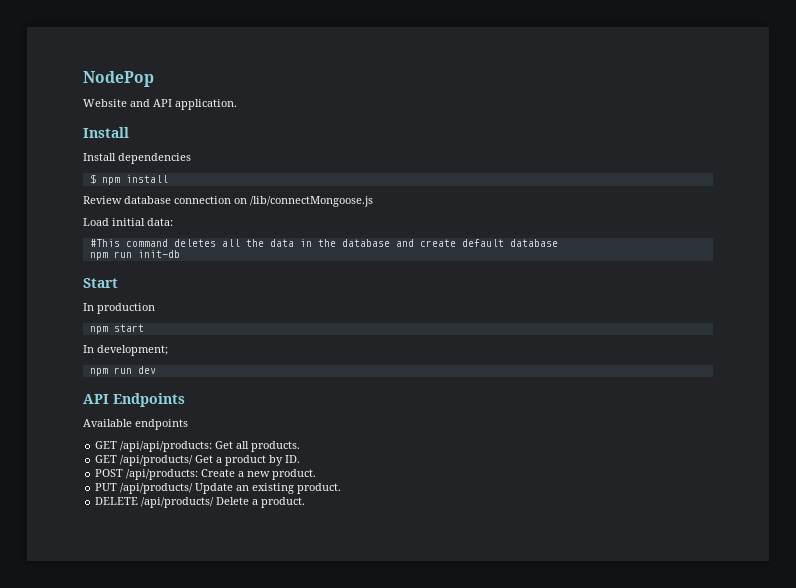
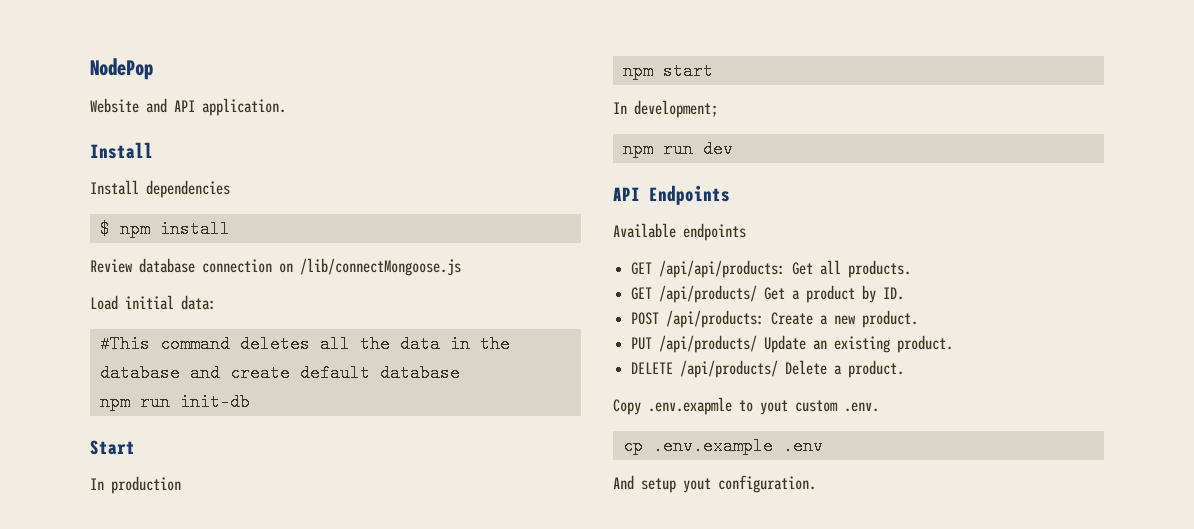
+ Copy .env.exapmle to yout custom .env.
+ cp .env.example .env
+ And setup yout configuration.

